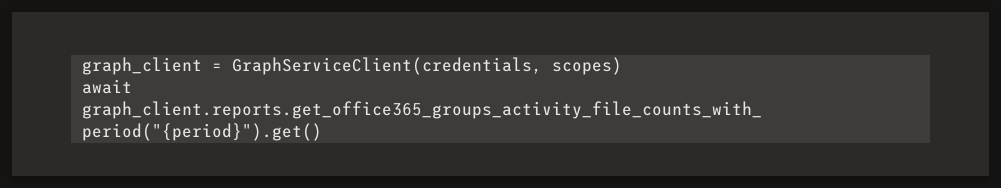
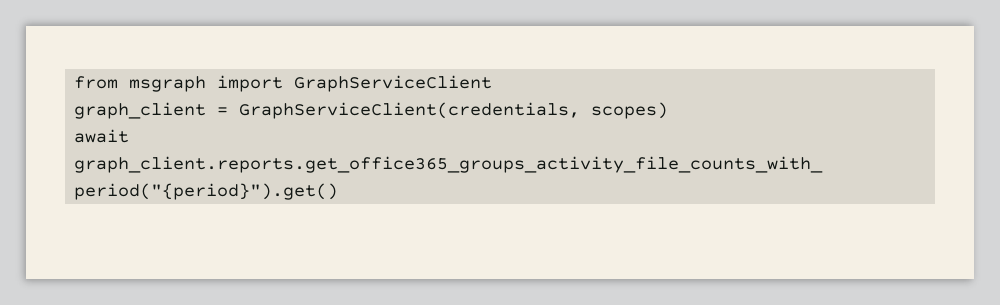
+ from msgraph import GraphServiceClient

